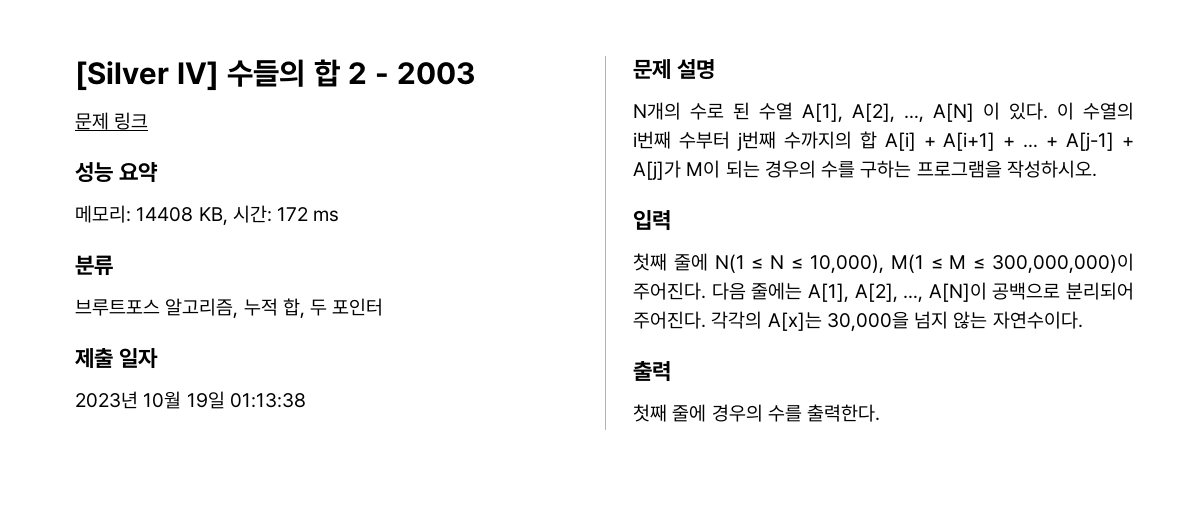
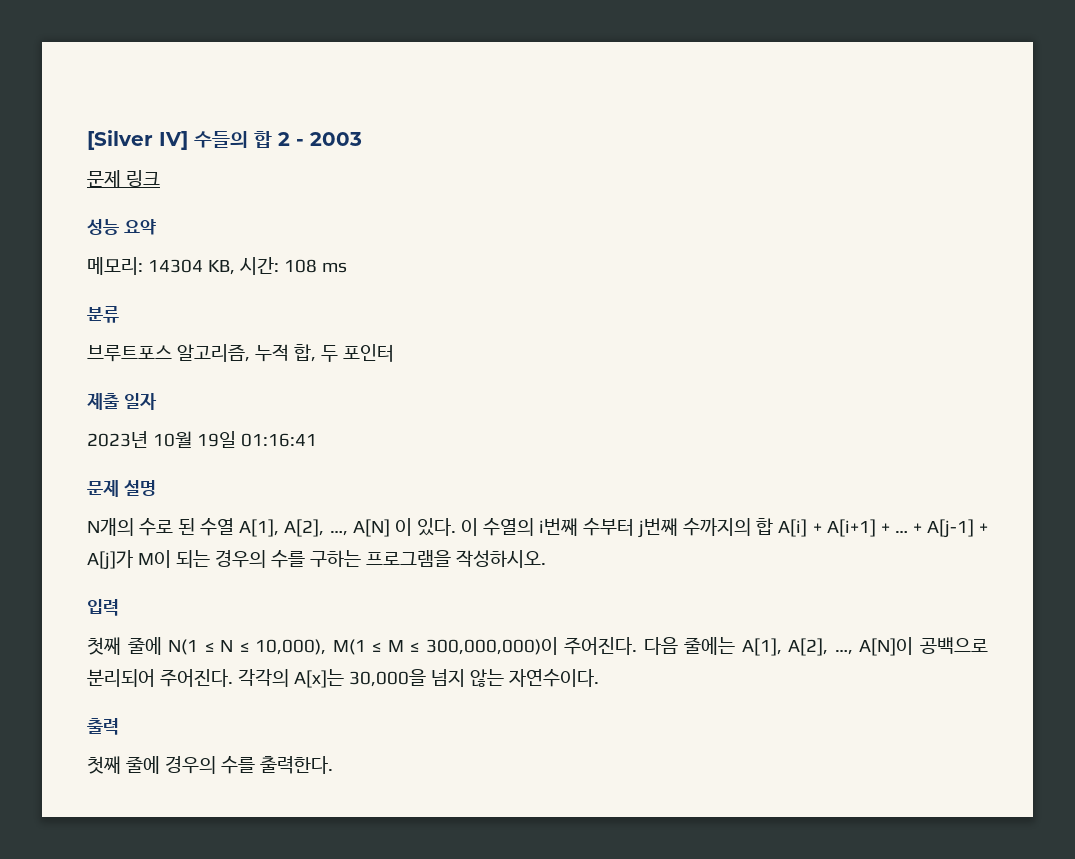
- 메모리: 14408 KB, 시간: 172 ms
+ 메모리: 14304 KB, 시간: 108 ms
- 2023년 10월 19일 01:13:38
+ 2023년 10월 19일 01:16:41

